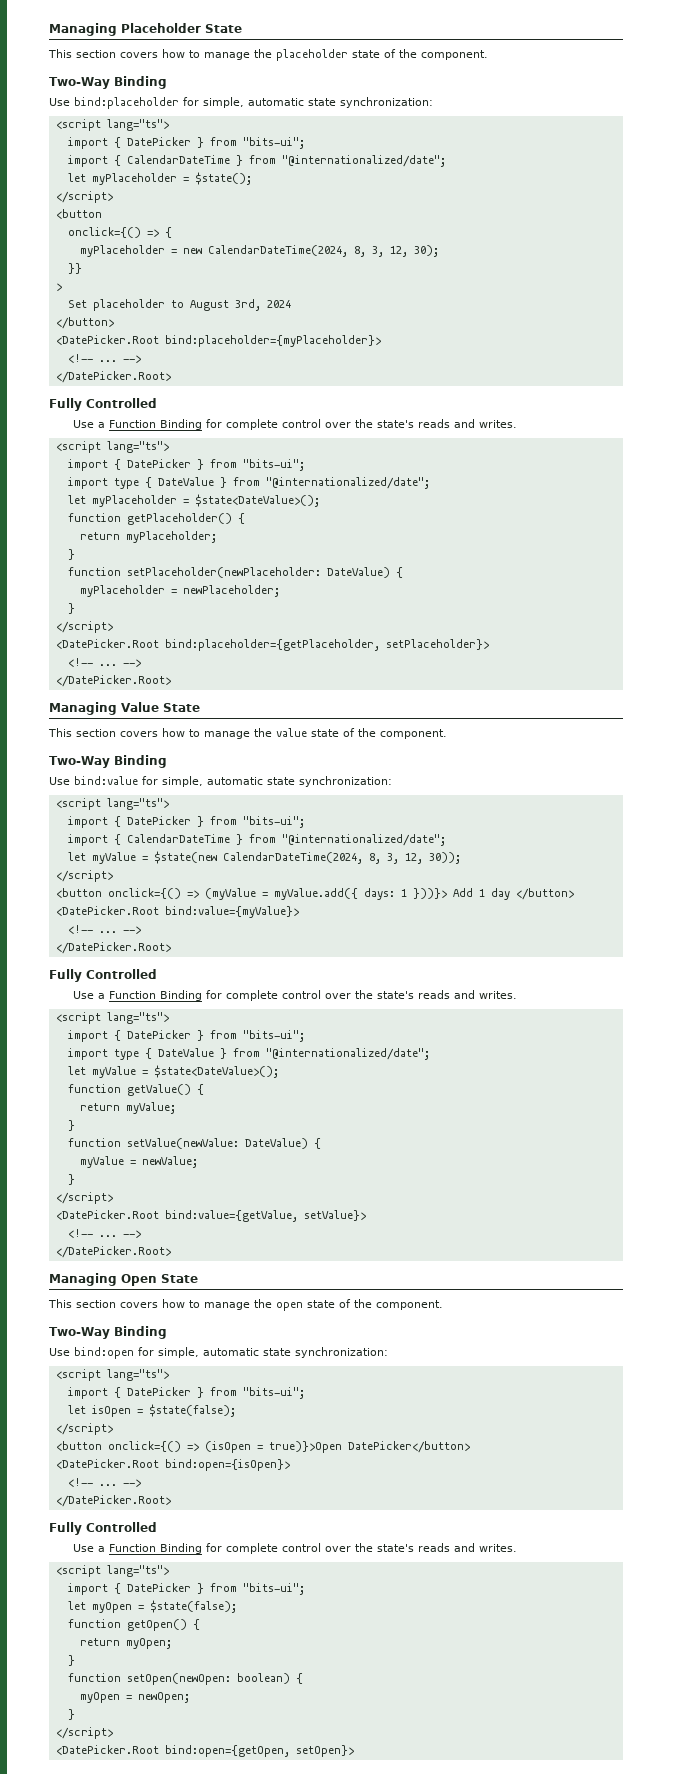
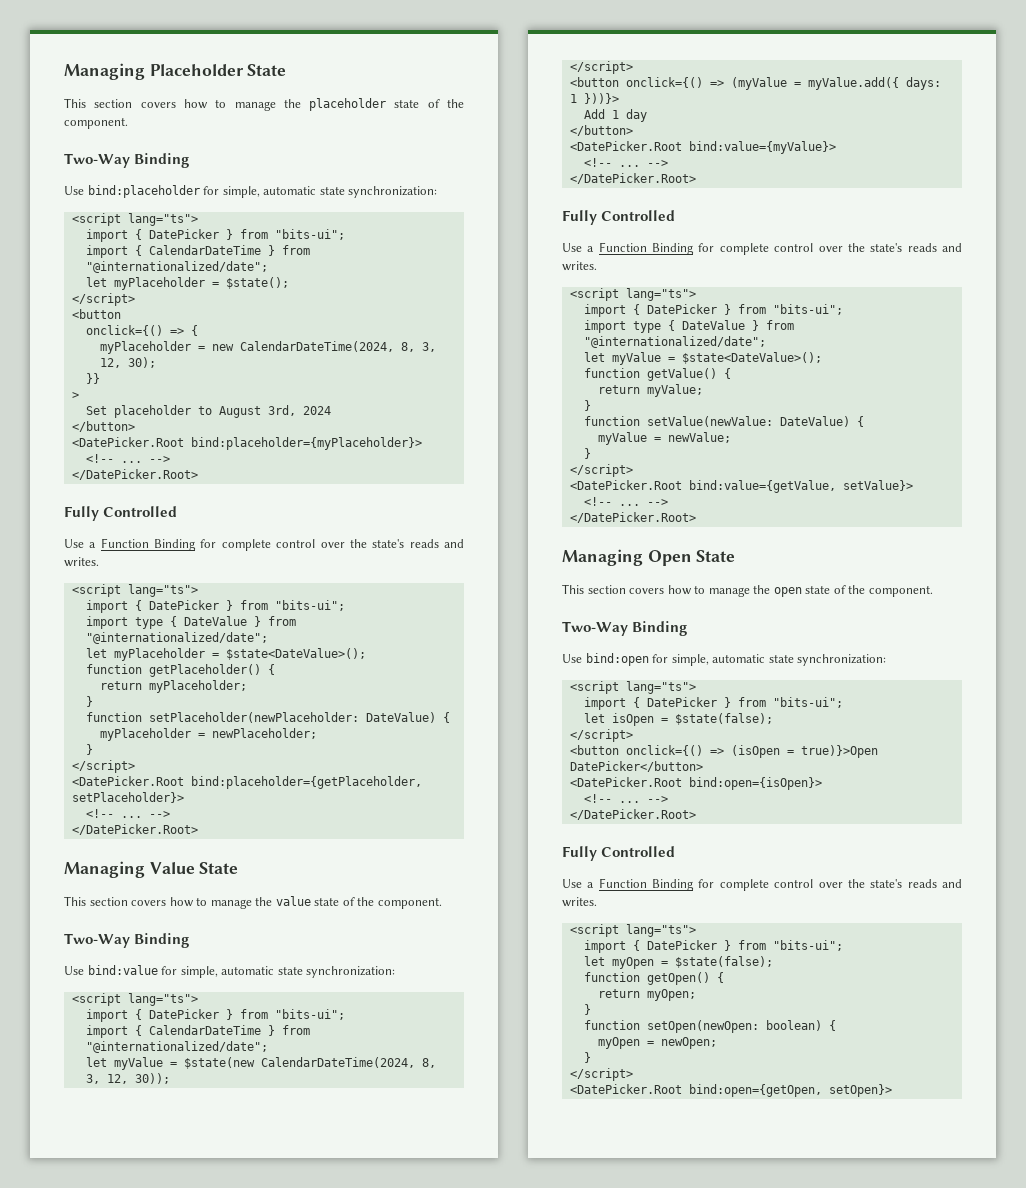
- <button onclick={() => (myValue = myValue.add({ days: 1 }))}> Add 1 day </button>
+ <button onclick={() => (myValue = myValue.add({ days: 1 }))}>
+ Add 1 day
+ </button>

